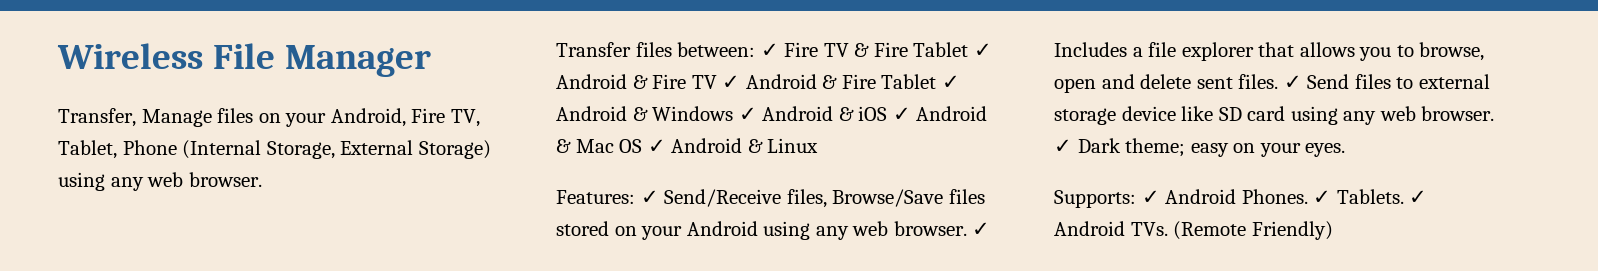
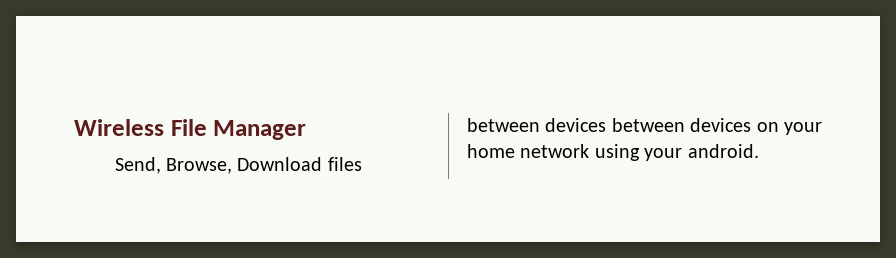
- Transfer, Manage files on your Android, Fire TV, Tablet, Phone (Internal Storage, External Storage) using any web browser.
- Transfer files between: ✓ Fire TV & Fire Tablet ✓ Android & Fire TV ✓ Android & Fire Tablet ✓ Android & Windows ✓ Android & iOS ✓ Android & Mac OS ✓ Android & Linux
- Features: ✓ Send/Receive files, Browse/Save files stored on your Android using any web browser. ✓ Includes a file explorer that allows you to browse, open and delete sent files. ✓ Send files to external storage device like SD card using any web browser. ✓ Dark theme; easy on your eyes.
- Supports: ✓ Android Phones. ✓ Tablets. ✓ Android TVs. (Remote Friendly)
+ Send, Browse, Download files between devices between devices on your home network using your android.

